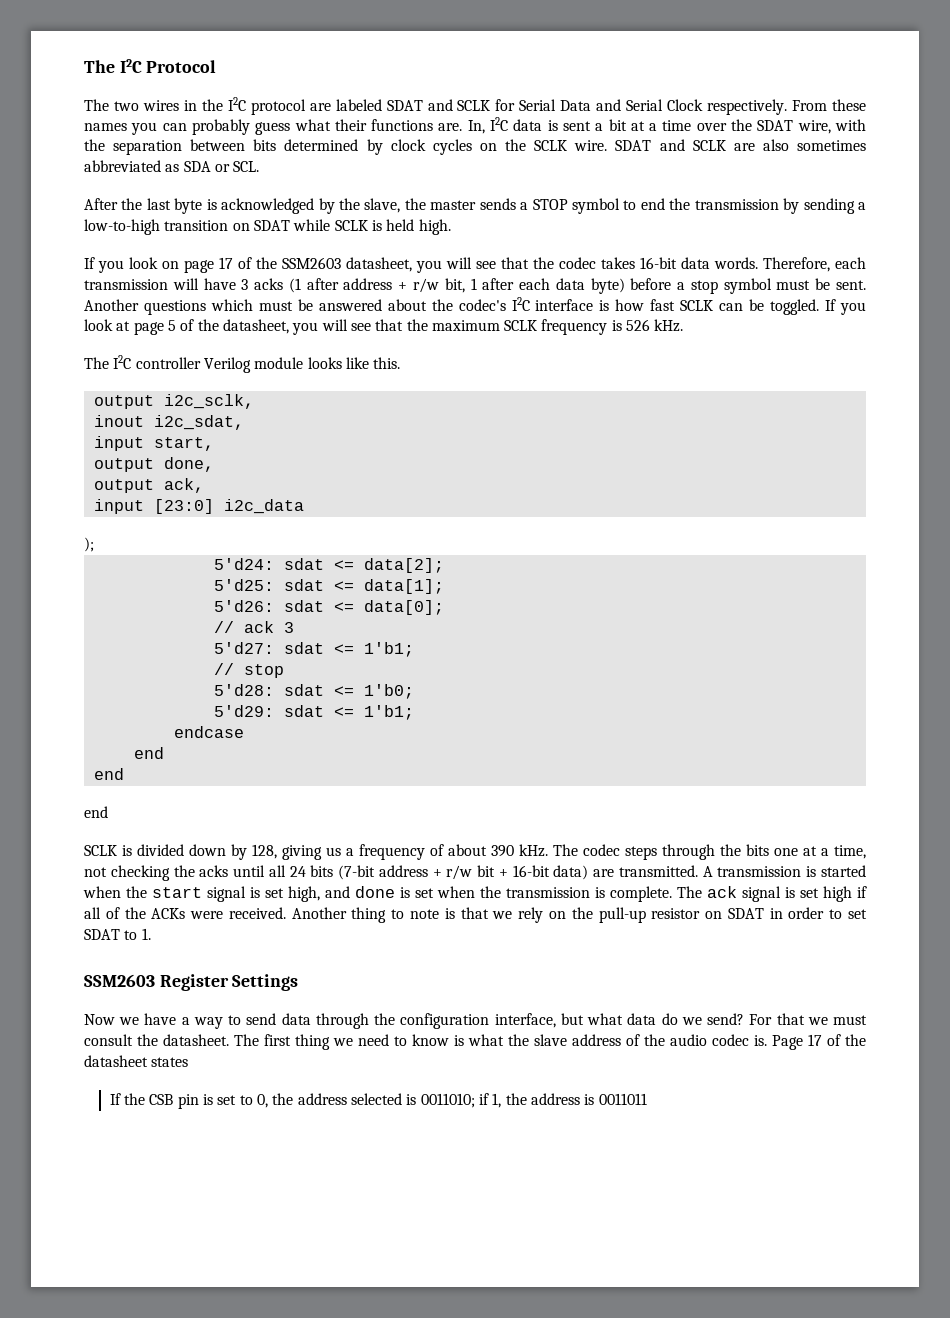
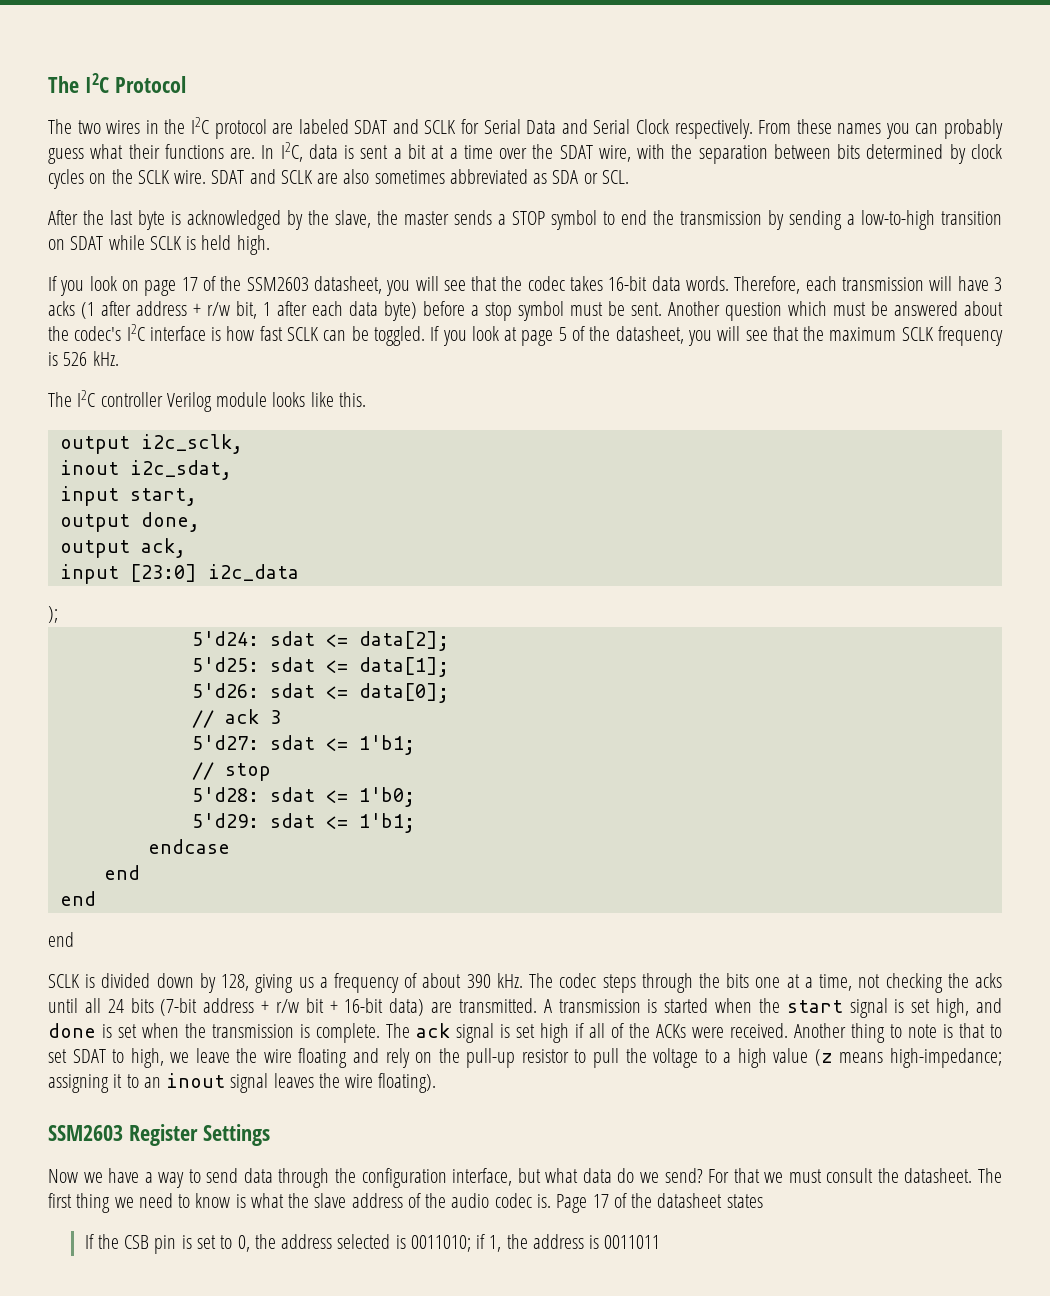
- In, I2C data is sent a bit at a time over the SDAT wire, with the separation between bits determined by clock cycles on the SCLK wire.
+ In I2C, data is sent a bit at a time over the SDAT wire, with the separation between bits determined by clock cycles on the SCLK wire.
- Another questions which must be answered about the codec's I2C interface is how fast SCLK can be toggled.
+ Another question which must be answered about the codec's I2C interface is how fast SCLK can be toggled.
- Another thing to note is that we rely on the pull-up resistor on SDAT in order to set SDAT to 1.
+ Another thing to note is that to set SDAT to high, we leave the wire floating and rely on the pull-up resistor to pull the voltage to a high value (z means high-impedance; assigning it to an inout signal leaves the wire floating).

